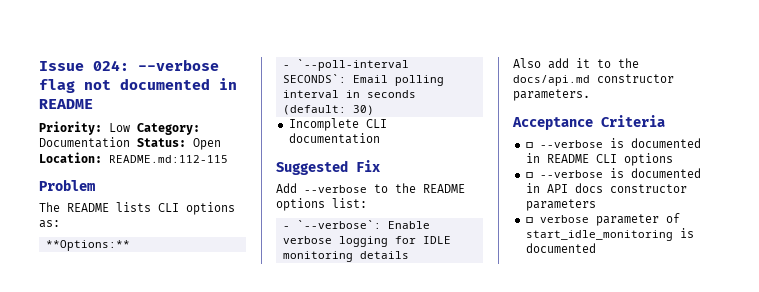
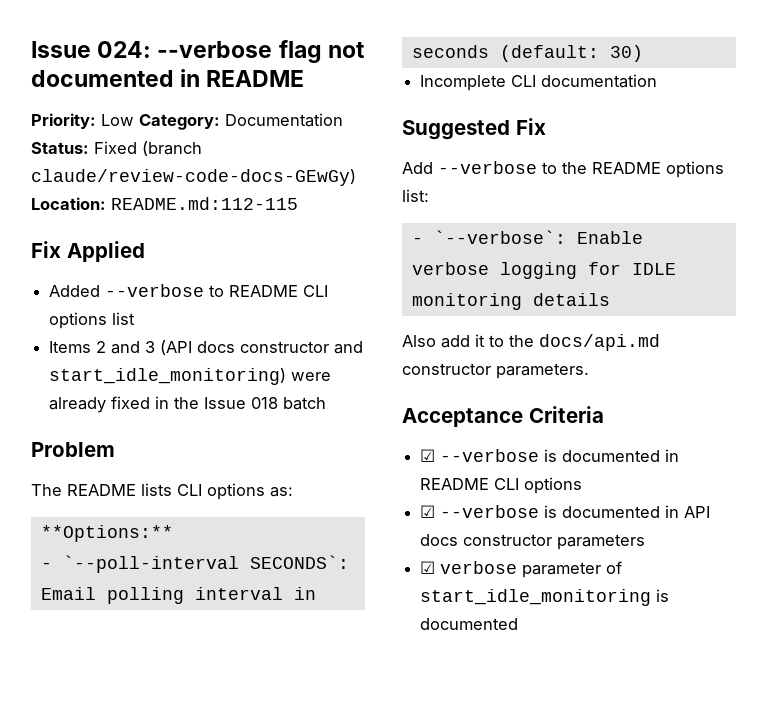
- Priority: Low Category: Documentation Status: Open Location: README.md:112-115
+ Priority: Low Category: Documentation Status: Fixed (branch claude/review-code-docs-GEwGy) Location: README.md:112-115
+ Fix Applied
+ Added --verbose to README CLI options list
+ Items 2 and 3 (API docs constructor and start_idle_monitoring) were already fixed in the Issue 018 batch
- ☐ --verbose is documented in README CLI options
+ ☑ --verbose is documented in README CLI options
- ☐ --verbose is documented in API docs constructor parameters
+ ☑ --verbose is documented in API docs constructor parameters
- ☐ verbose parameter of start_idle_monitoring is documented
+ ☑ verbose parameter of start_idle_monitoring is documented

